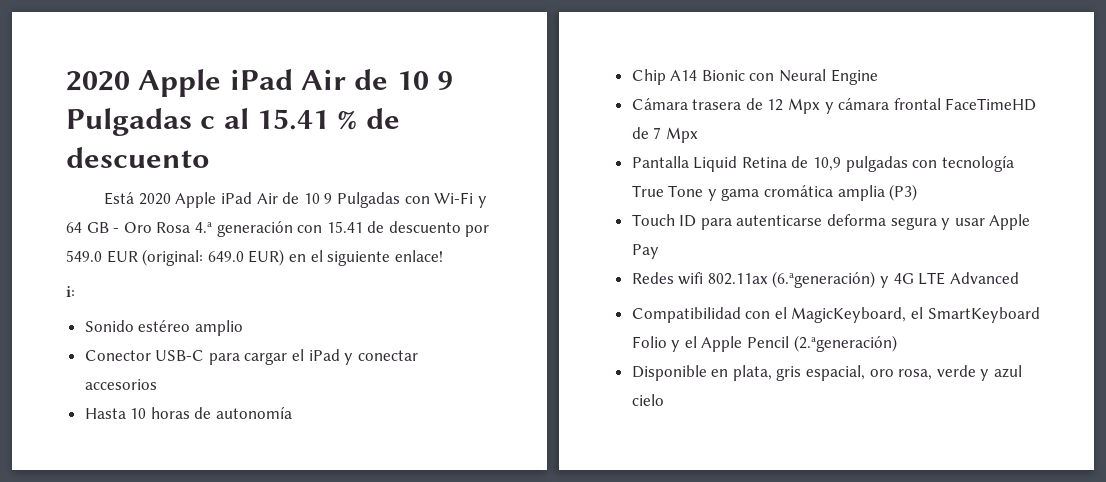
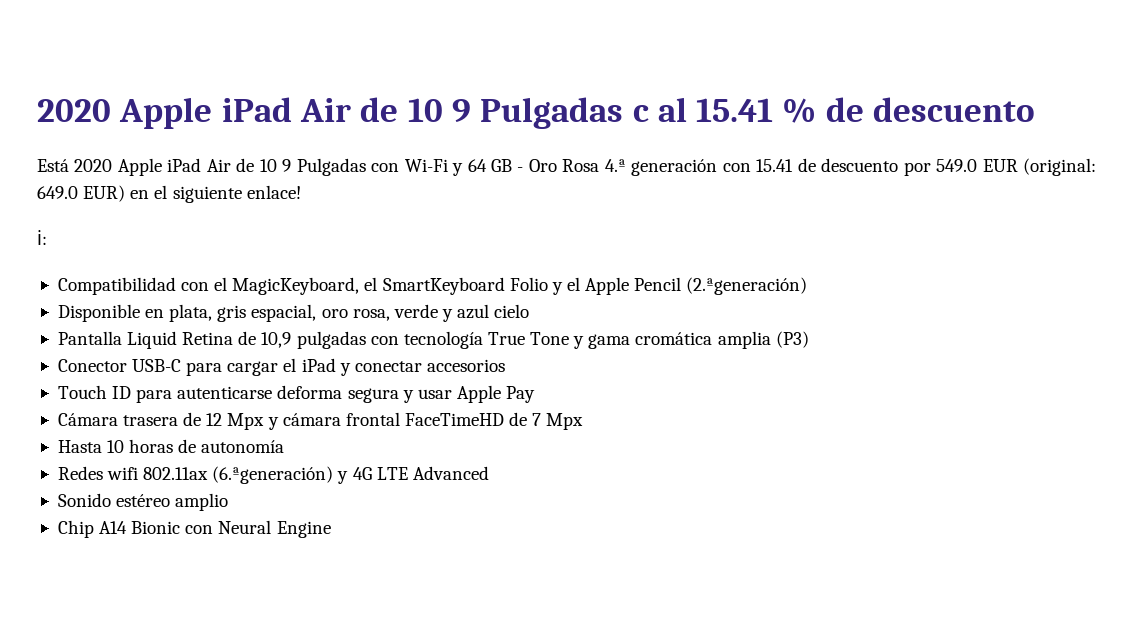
- Sonido estéreo amplio
- Conector USB-C para cargar el iPad y conectar accesorios
- Hasta 10 horas de autonomía
- Chip A14 Bionic con Neural Engine
- Cámara trasera de 12 Mpx y cámara frontal FaceTimeHD de 7 Mpx
- Pantalla Liquid Retina de 10,9 pulgadas con tecnología True Tone y gama cromática amplia (P3)
- Touch ID para autenticarse deforma segura y usar Apple Pay
- Redes wifi 802.11ax (6.ªgeneración) y 4G LTE Advanced
+ Pantalla Liquid Retina de 10,9 pulgadas con tecnología True Tone y gama cromática amplia (P3)
+ Conector USB-C para cargar el iPad y conectar accesorios
+ Touch ID para autenticarse deforma segura y usar Apple Pay
+ Cámara trasera de 12 Mpx y cámara frontal FaceTimeHD de 7 Mpx
+ Hasta 10 horas de autonomía
+ Redes wifi 802.11ax (6.ªgeneración) y 4G LTE Advanced
+ Sonido estéreo amplio
+ Chip A14 Bionic con Neural Engine

